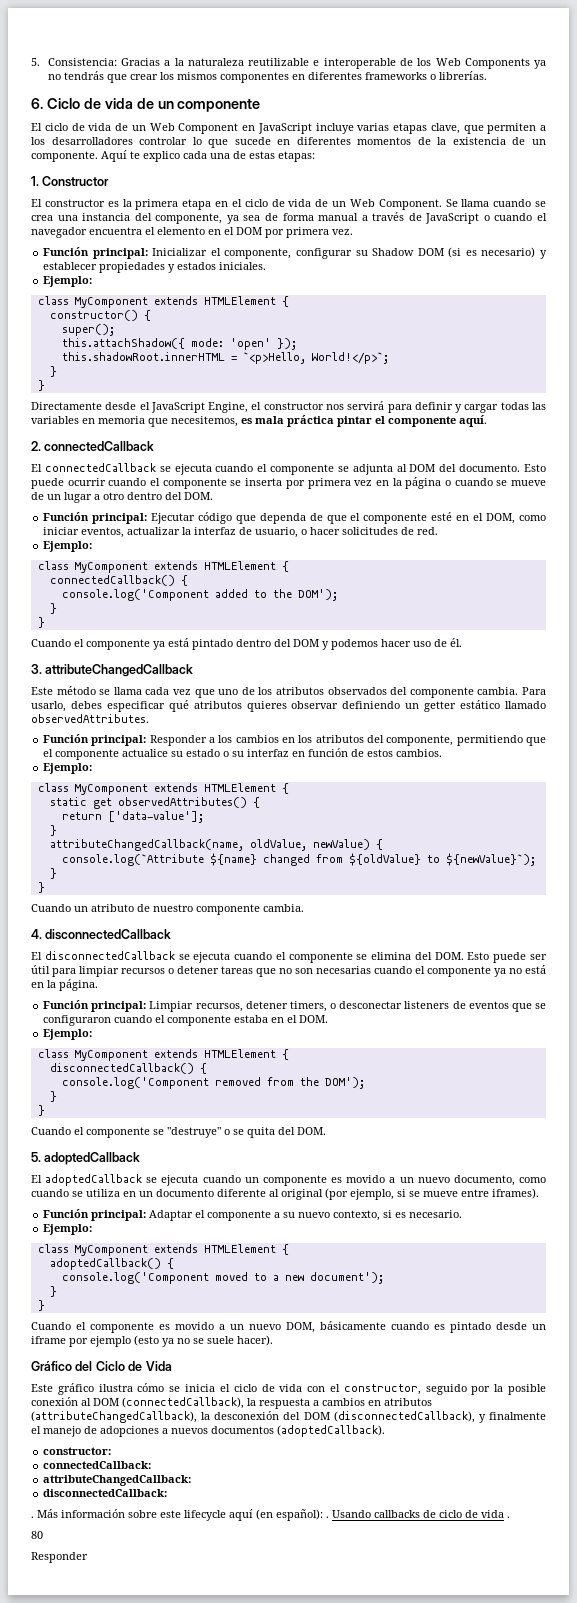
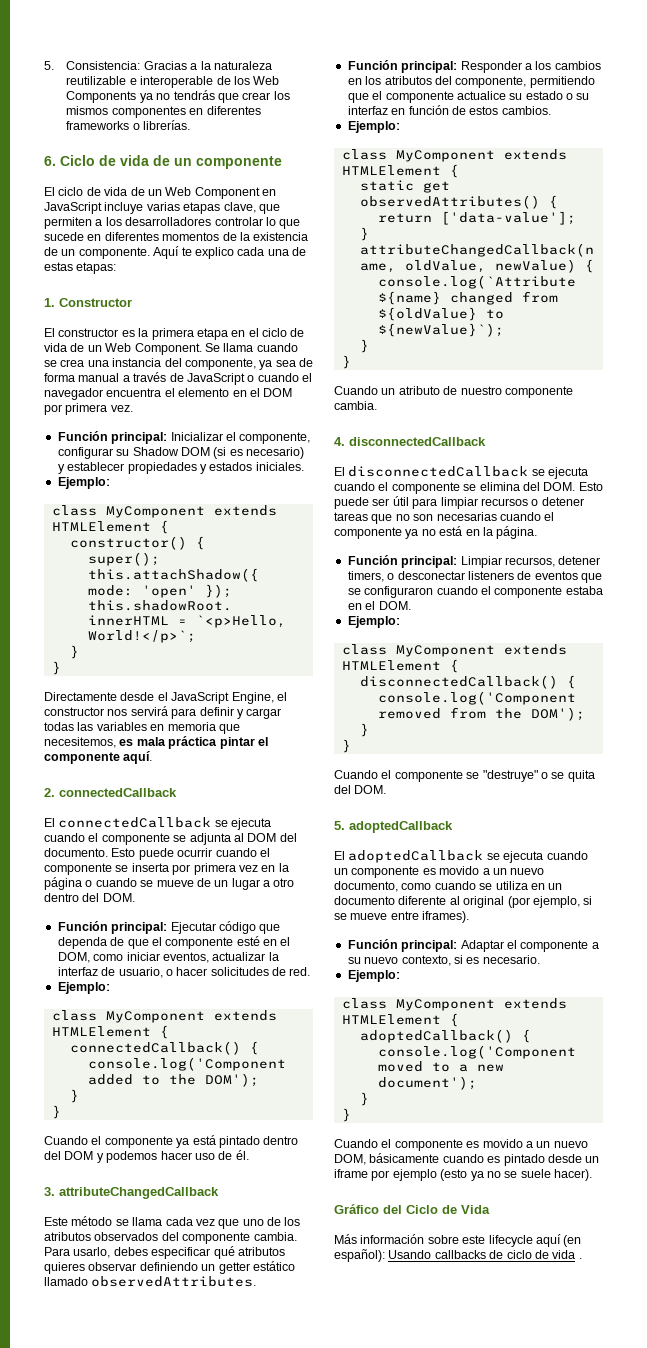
- Este gráfico ilustra cómo se inicia el ciclo de vida con el constructor, seguido por la posible conexión al DOM (connectedCallback), la respuesta a cambios en atributos (attributeChangedCallback), la desconexión del DOM (disconnectedCallback), y finalmente el manejo de adopciones a nuevos documentos (adoptedCallback).
- constructor:
- connectedCallback:
- attributeChangedCallback:
- disconnectedCallback:
- . Más información sobre este lifecycle aquí (en español): . Usando callbacks de ciclo de vida .
+ Más información sobre este lifecycle aquí (en español): Usando callbacks de ciclo de vida .
- 80
- Responder

